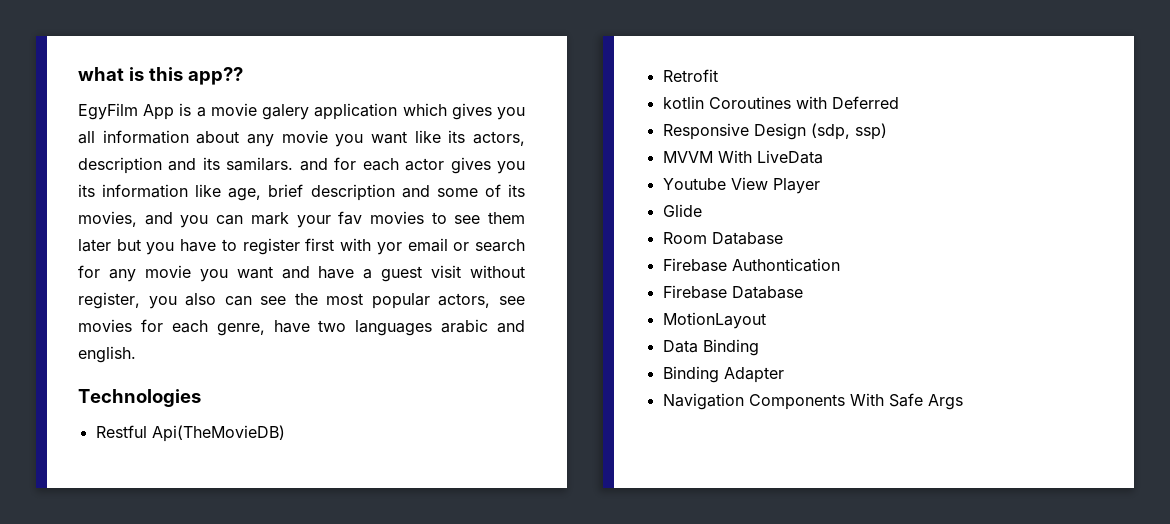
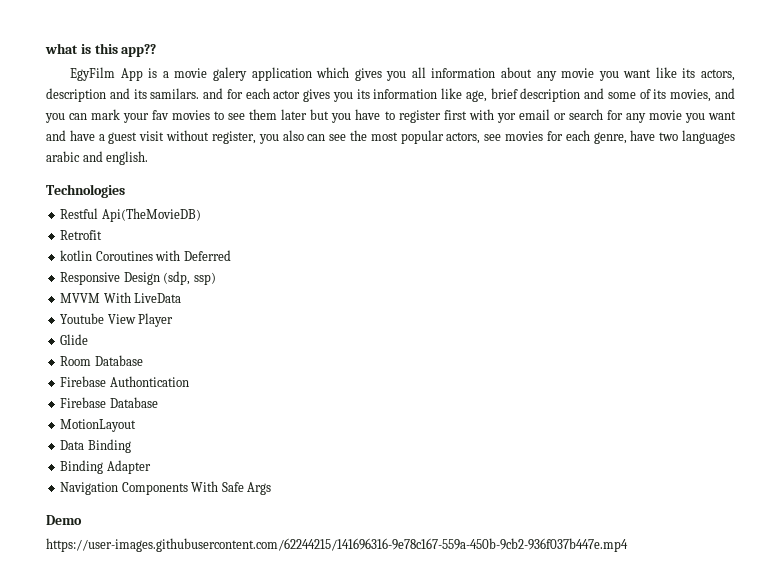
+ Demo
+ https://user-images.githubusercontent.com/62244215/141696316-9e78c167-559a-450b-9cb2-936f037b447e.mp4

